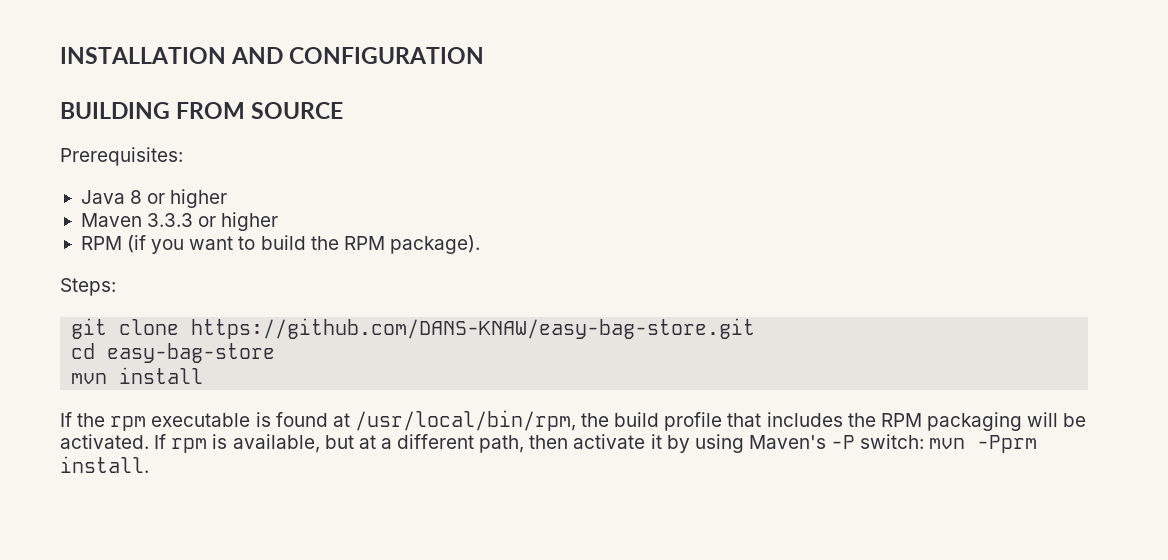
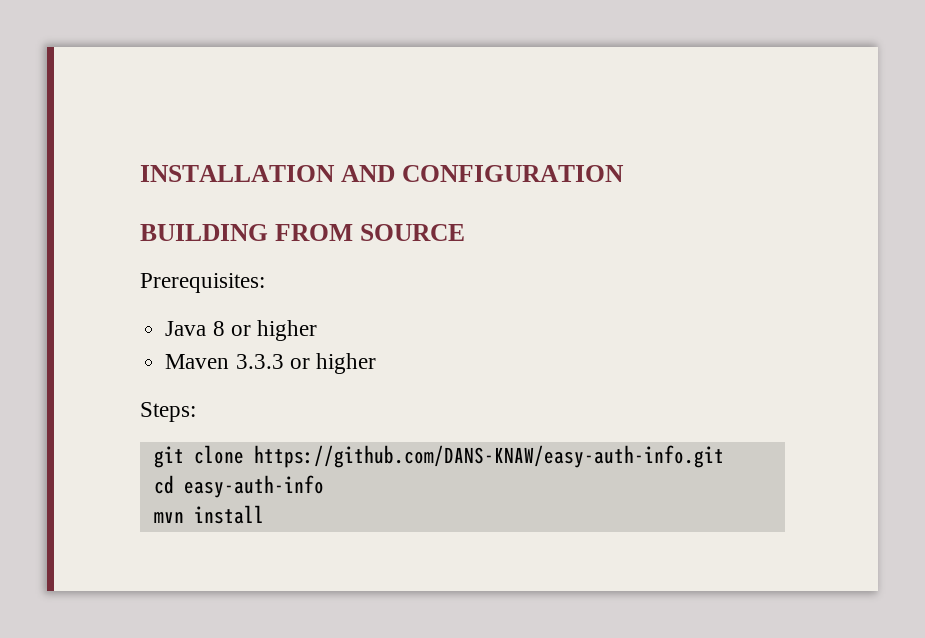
- RPM (if you want to build the RPM package).
- git clone https://github.com/DANS-KNAW/easy-bag-store.git
+ git clone https://github.com/DANS-KNAW/easy-auth-info.git
- cd easy-bag-store
+ cd easy-auth-info
- If the rpm executable is found at /usr/local/bin/rpm, the build profile that includes the RPM packaging will be activated. If rpm is available, but at a different path, then activate it by using Maven's -P switch: mvn -Pprm install.

